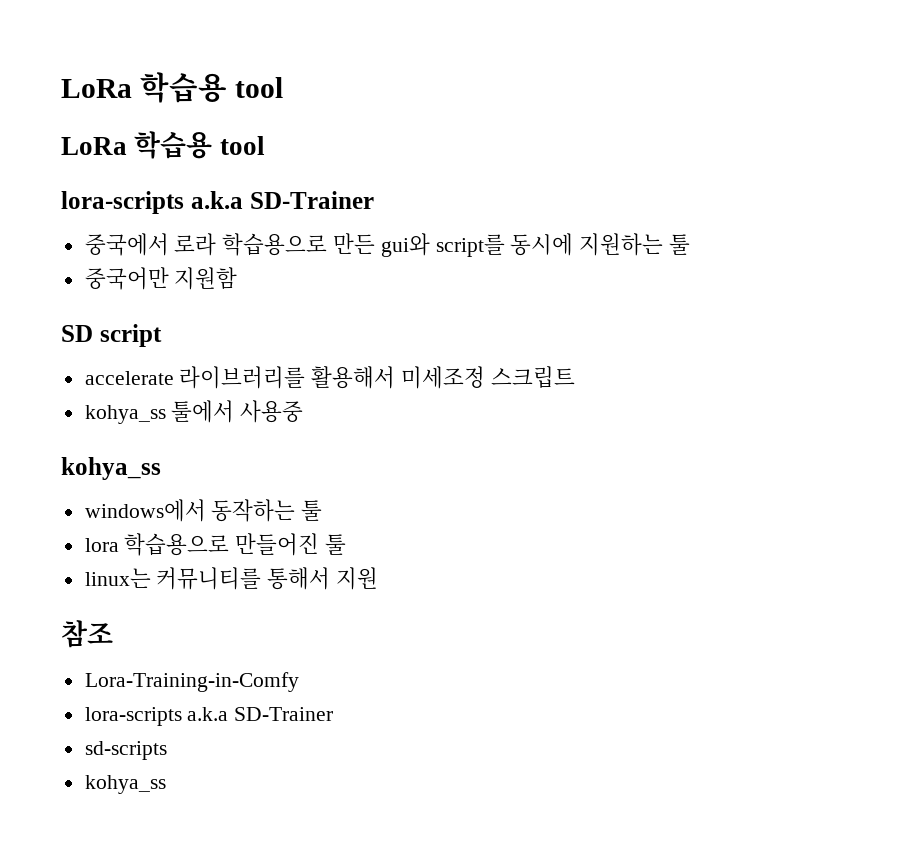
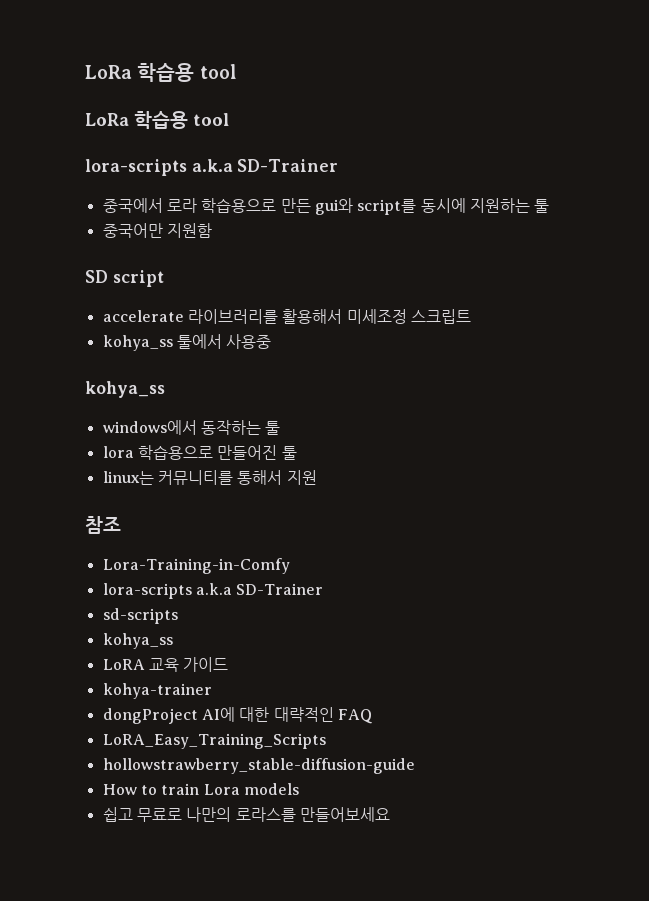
+ LoRA 교육 가이드
+ kohya-trainer
+ dongProject AI에 대한 대략적인 FAQ
+ LoRA_Easy_Training_Scripts
+ hollowstrawberry_stable-diffusion-guide
+ How to train Lora models
+ 쉽고 무료로 나만의 로라스를 만들어보세요

